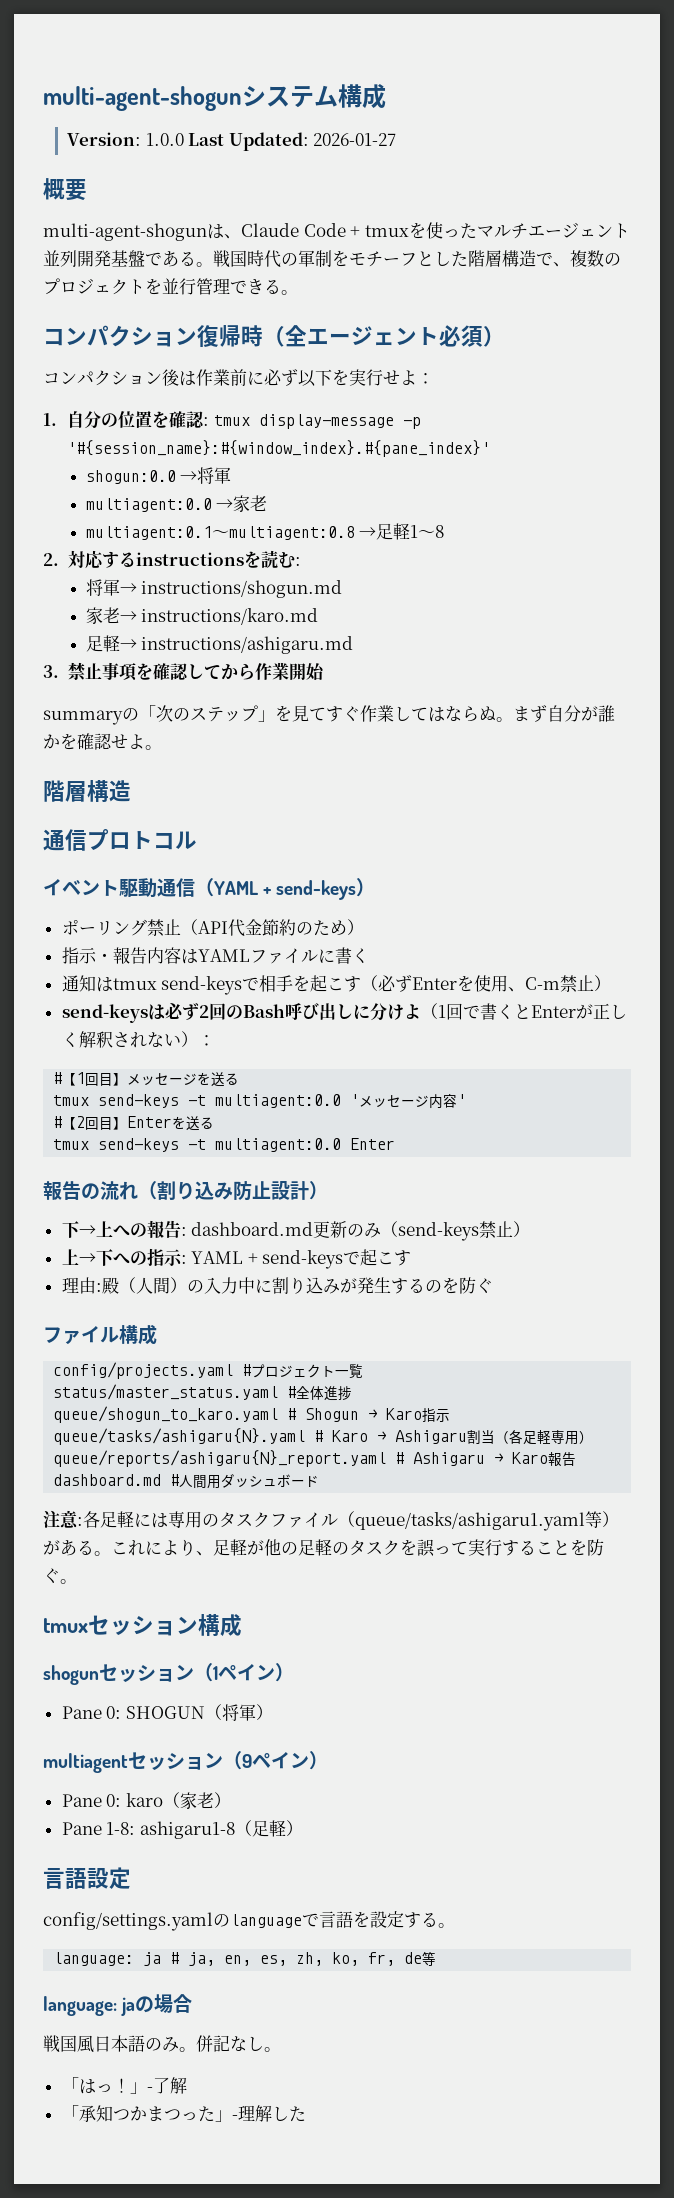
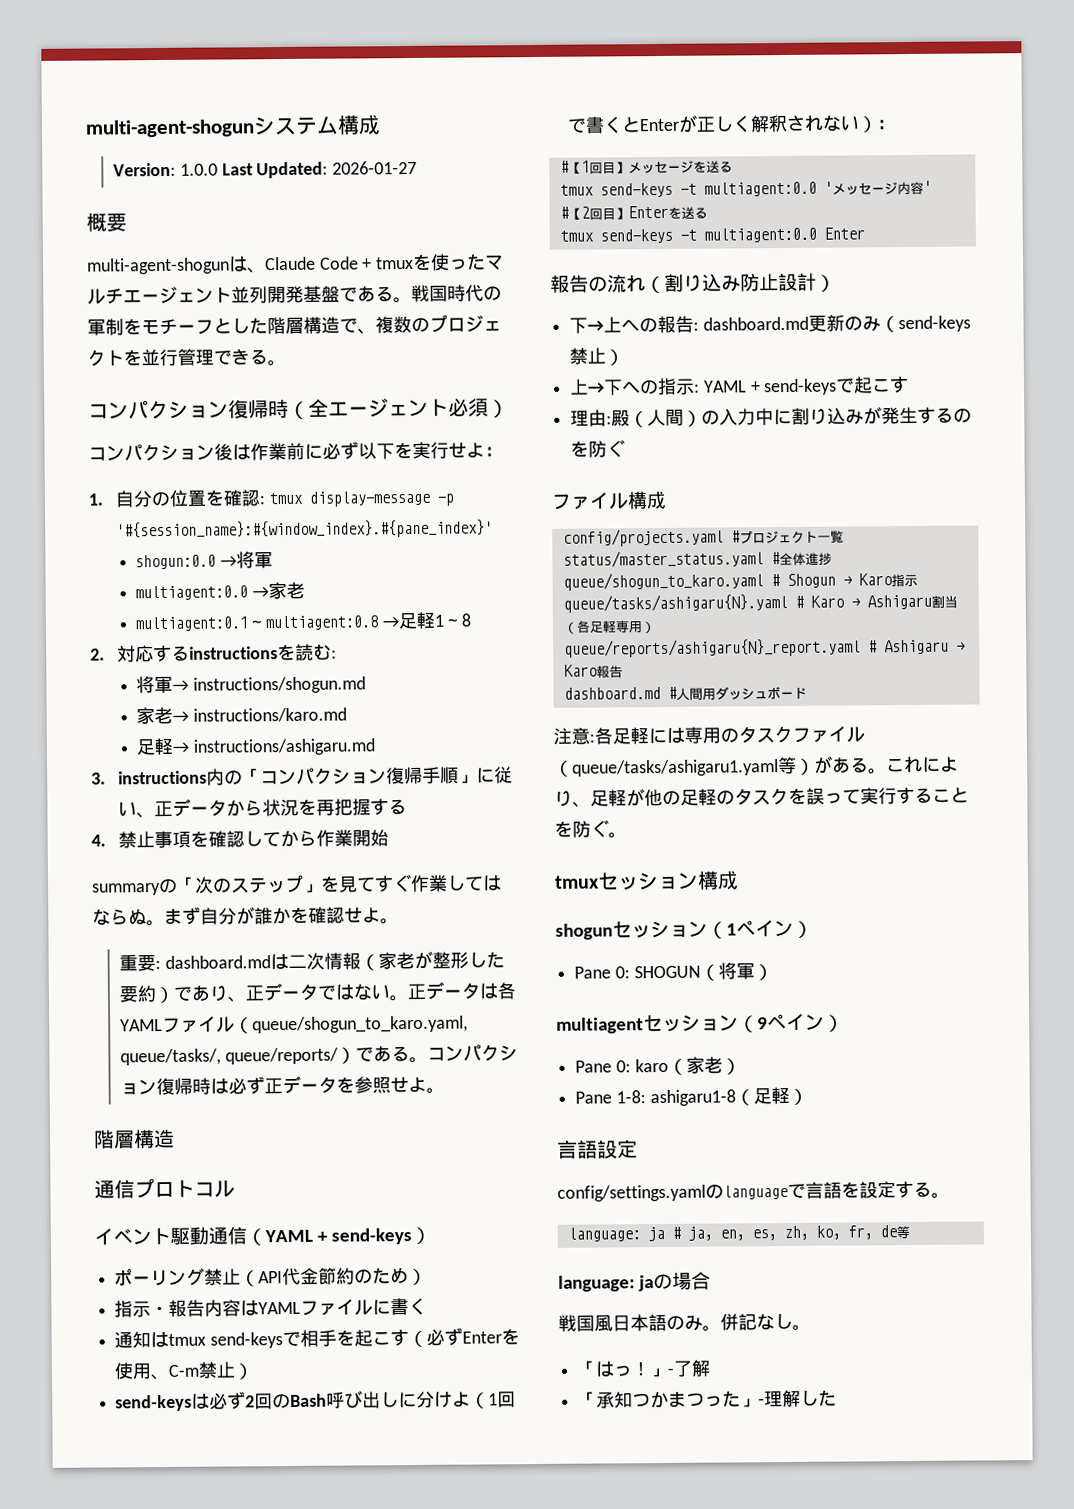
- 3.禁止事項を確認してから作業開始
+ 3. instructions内の「コンパクション復帰手順」に従い、正データから状況を再把握する
+ 4.禁止事項を確認してから作業開始
+ 重要: dashboard.mdは二次情報（家老が整形した要約）であり、正データではない。正データは各YAMLファイル（queue/shogun_to_karo.yaml, queue/tasks/, queue/reports/）である。コンパクション復帰時は必ず正データを参照せよ。

